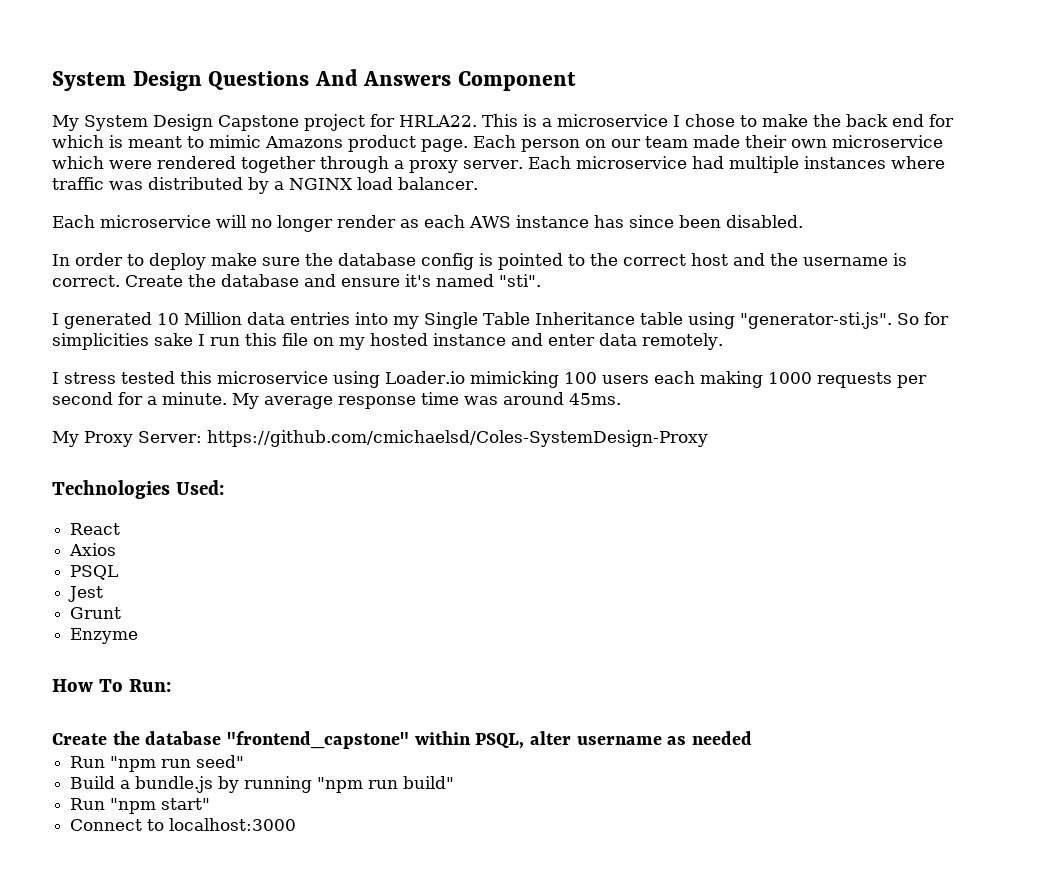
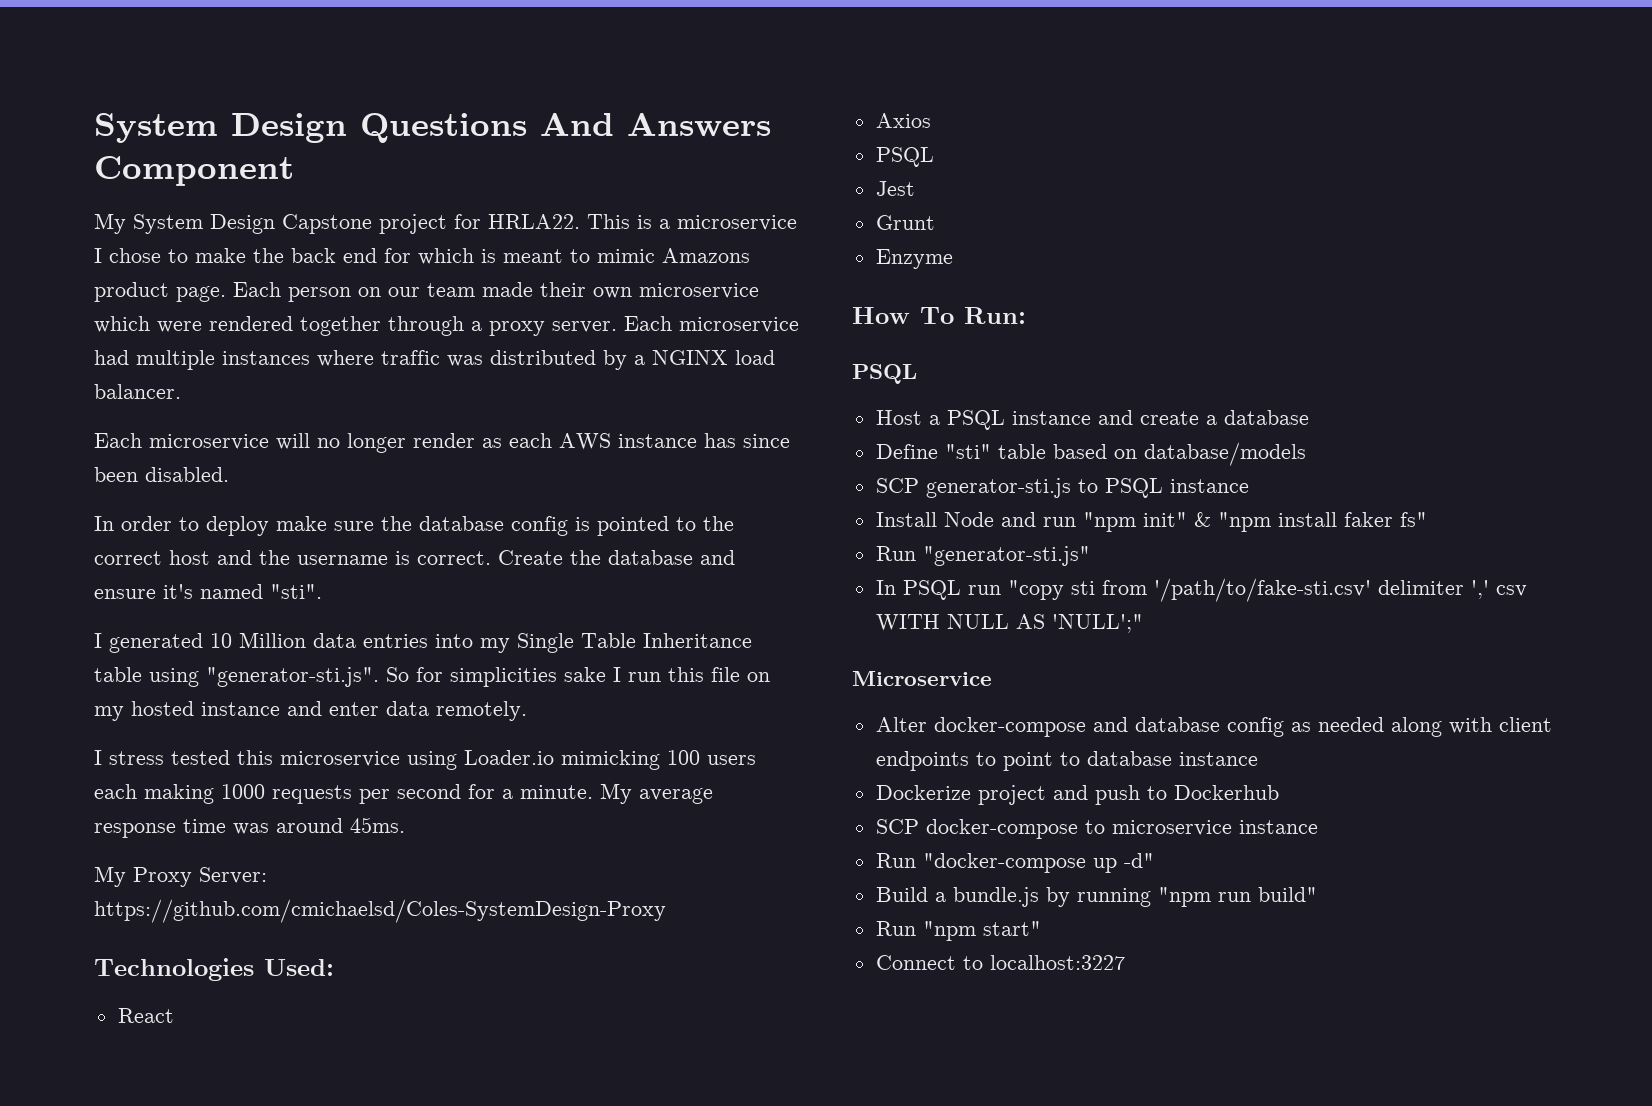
  How To Run:
- Create the database "frontend_capstone" within PSQL, alter username as needed
- Run "npm run seed"
+ PSQL
+ Host a PSQL instance and create a database
+ Define "sti" table based on database/models
+ SCP generator-sti.js to PSQL instance
+ Install Node and run "npm init" & "npm install faker fs"
+ Run "generator-sti.js"
+ In PSQL run "copy sti from '/path/to/fake-sti.csv' delimiter ',' csv WITH NULL AS 'NULL';"
+ Microservice
+ Alter docker-compose and database config as needed along with client endpoints to point to database instance
+ Dockerize project and push to Dockerhub
+ SCP docker-compose to microservice instance
+ Run "docker-compose up -d"
- Connect to localhost:3000
+ Connect to localhost:3227

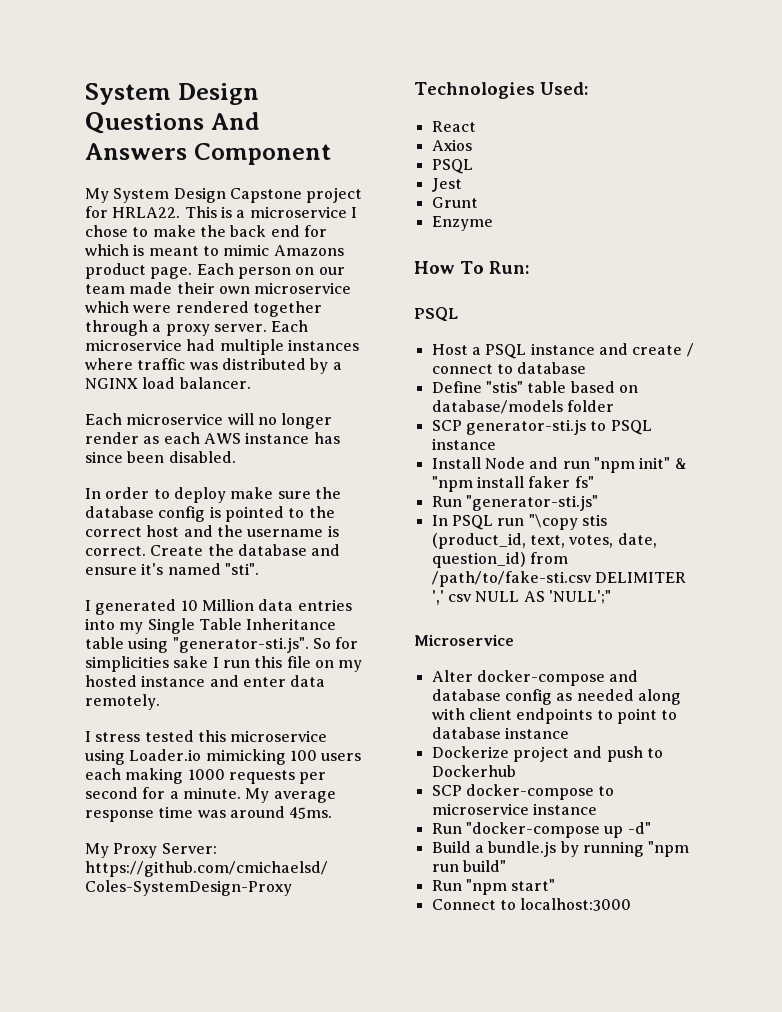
- Host a PSQL instance and create a database
+ Host a PSQL instance and create / connect to database
- Define "sti" table based on database/models
+ Define "stis" table based on database/models folder
- In PSQL run "copy sti from '/path/to/fake-sti.csv' delimiter ',' csv WITH NULL AS 'NULL';"
+ In PSQL run "\copy stis (product_id, text, votes, date, question_id) from /path/to/fake-sti.csv DELIMITER ',' csv NULL AS 'NULL';"
- Connect to localhost:3227
+ Connect to localhost:3000

